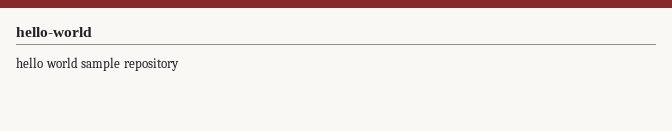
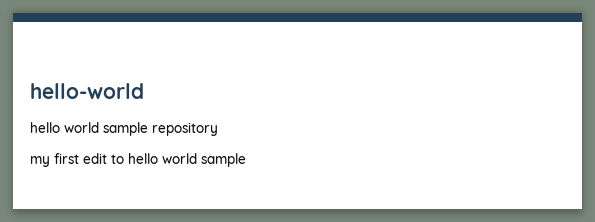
+ my first edit to hello world sample

